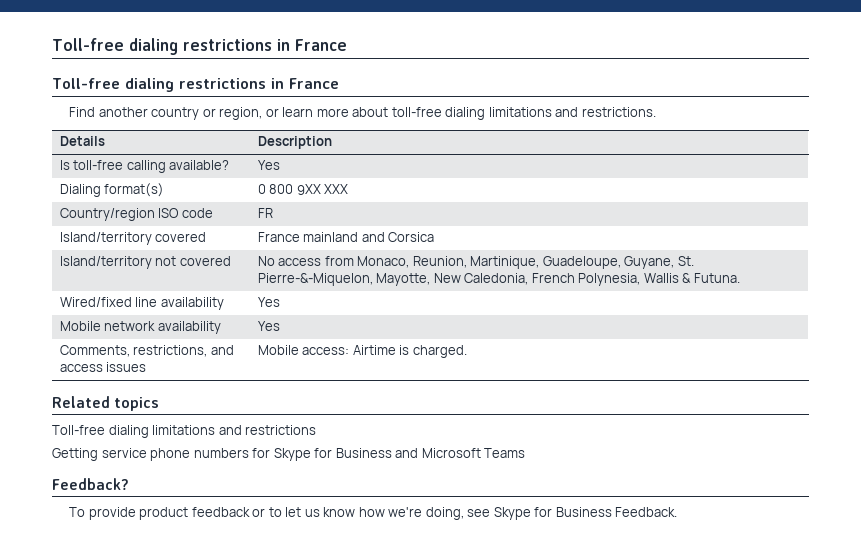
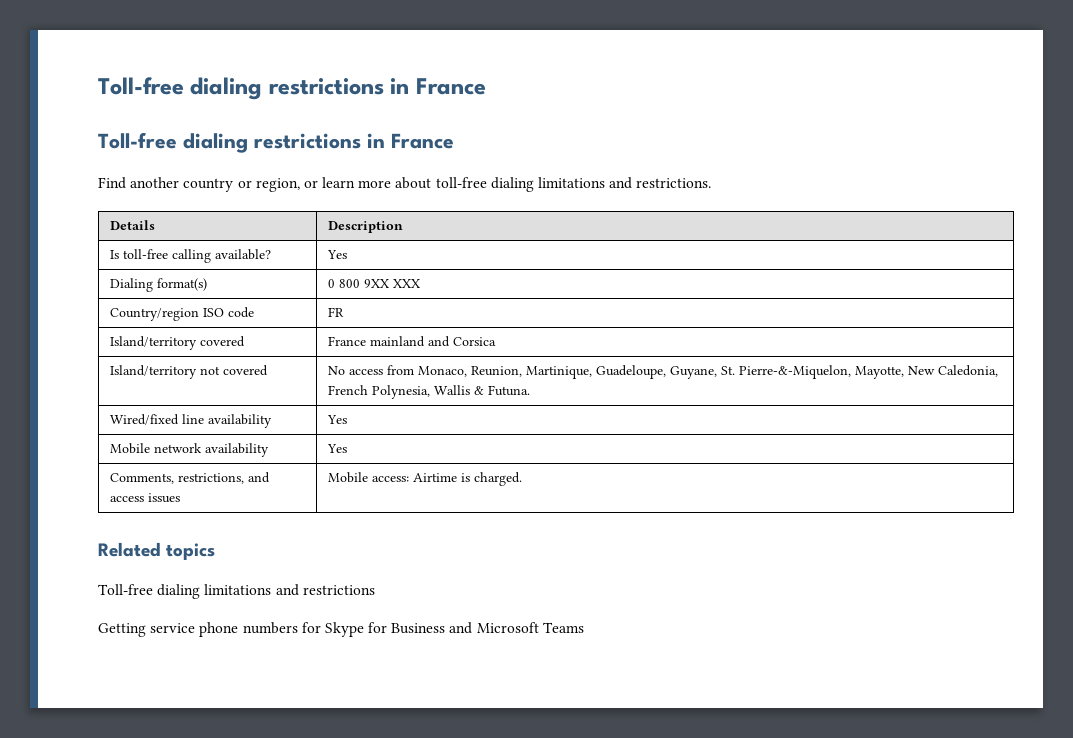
- Feedback?
- To provide product feedback or to let us know how we're doing, see Skype for Business Feedback.

